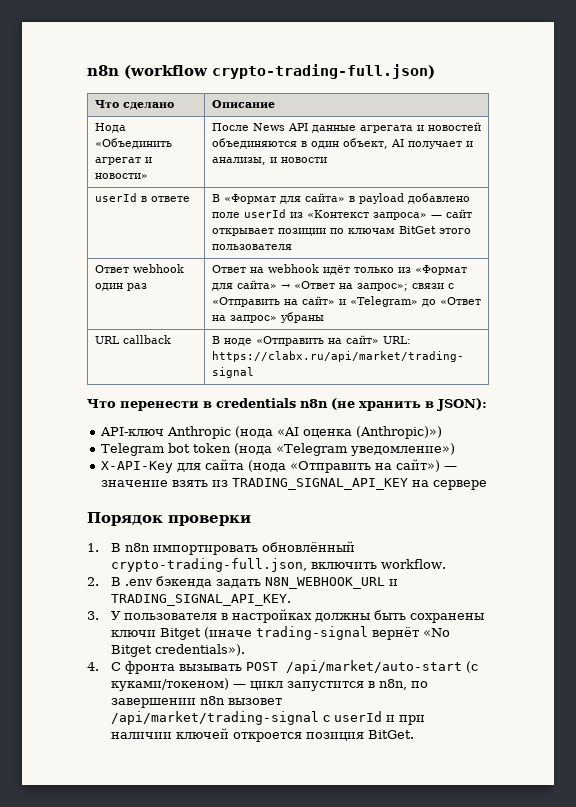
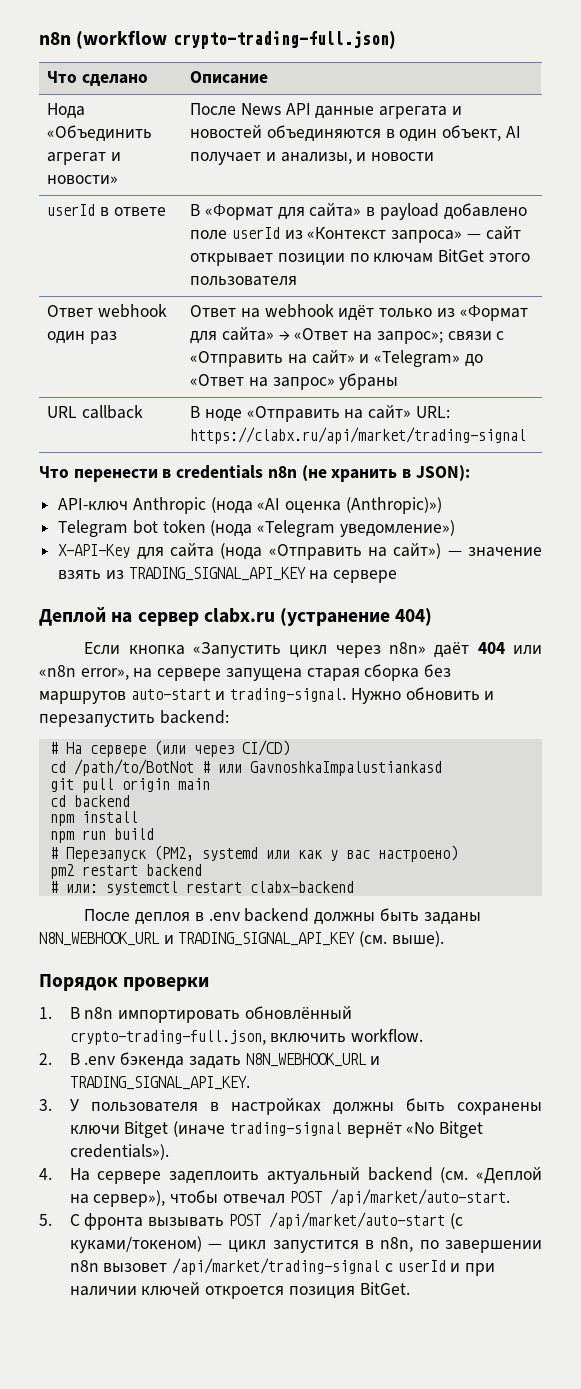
+ Деплой на сервер clabx.ru (устранение 404)
+ Если кнопка «Запустить цикл через n8n» даёт 404 или «n8n error», на сервере запущена старая сборка без маршрутов auto-start и trading-signal. Нужно обновить и перезапустить backend:
+ # На сервере (или через CI/CD)
+ cd /path/to/BotNot # или GavnoshkaImpalustiankasd
+ git pull origin main
+ cd backend
+ npm install
+ npm run build
+ # Перезапуск (PM2, systemd или как у вас настроено)
+ pm2 restart backend
+ # или: systemctl restart clabx-backend
+ После деплоя в .env backend должны быть заданы N8N_WEBHOOK_URL и TRADING_SIGNAL_API_KEY (см. выше).
- 4. С фронта вызывать POST /api/market/auto-start (с куками/токеном) — цикл запустится в n8n, по завершении n8n вызовет /api/market/trading-signal с userId и при наличии ключей откроется позиция BitGet.
+ 4. На сервере задеплоить актуальный backend (см. «Деплой на сервер»), чтобы отвечал POST /api/market/auto-start.
+ 5. С фронта вызывать POST /api/market/auto-start (с куками/токеном) — цикл запустится в n8n, по завершении n8n вызовет /api/market/trading-signal с userId и при наличии ключей откроется позиция BitGet.

